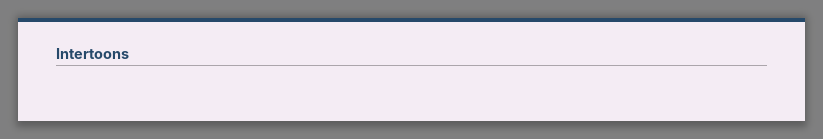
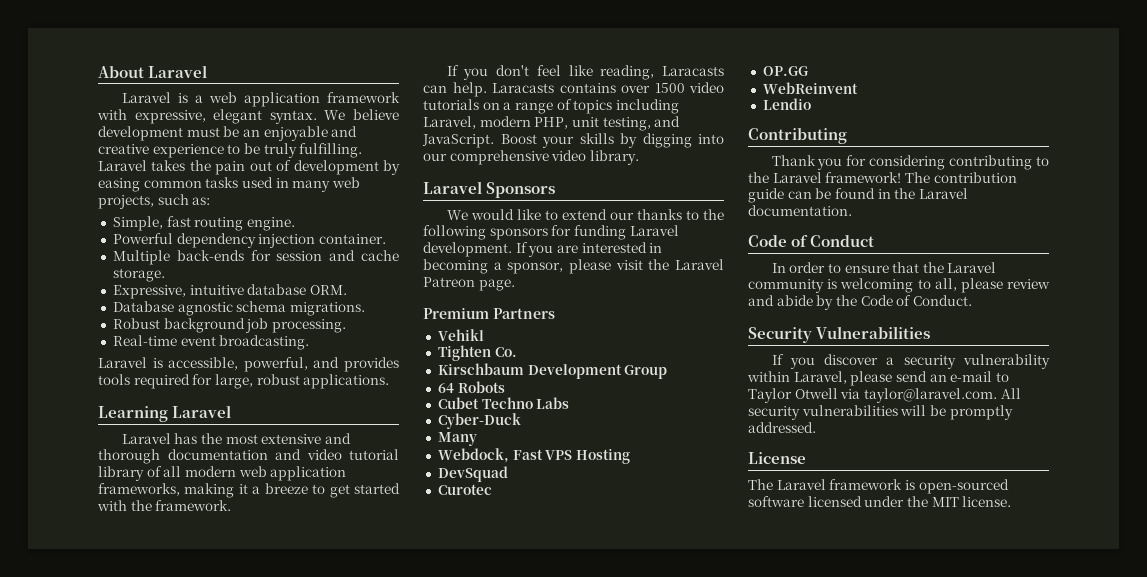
- Intertoons
+ About Laravel
+ Laravel is a web application framework with expressive, elegant syntax. We believe development must be an enjoyable and creative experience to be truly fulfilling. Laravel takes the pain out of development by easing common tasks used in many web projects, such as:
+ Simple, fast routing engine.
+ Powerful dependency injection container.
+ Multiple back-ends for session and cache storage.
+ Expressive, intuitive database ORM.
+ Database agnostic schema migrations.
+ Robust background job processing.
+ Real-time event broadcasting.
+ Laravel is accessible, powerful, and provides tools required for large, robust applications.
+ Learning Laravel
+ Laravel has the most extensive and thorough documentation and video tutorial library of all modern web application frameworks, making it a breeze to get started with the framework.
+ If you don't feel like reading, Laracasts can help. Laracasts contains over 1500 video tutorials on a range of topics including Laravel, modern PHP, unit testing, and JavaScript. Boost your skills by digging into our comprehensive video library.
+ Laravel Sponsors
+ We would like to extend our thanks to the following sponsors for funding Laravel development. If you are interested in becoming a sponsor, please visit the Laravel Patreon page.
+ Premium Partners
+ Vehikl
+ Tighten Co.
+ Kirschbaum Development Group
+ 64 Robots
+ Cubet Techno Labs
+ Cyber-Duck
+ Many
+ Webdock, Fast VPS Hosting
+ DevSquad
+ Curotec
+ OP.GG
+ WebReinvent
+ Lendio
+ Contributing
+ Thank you for considering contributing to the Laravel framework! The contribution guide can be found in the Laravel documentation.
+ Code of Conduct
+ In order to ensure that the Laravel community is welcoming to all, please review and abide by the Code of Conduct.
+ Security Vulnerabilities
+ If you discover a security vulnerability within Laravel, please send an e-mail to Taylor Otwell via taylor@laravel.com. All security vulnerabilities will be promptly addressed.
+ License
+ The Laravel framework is open-sourced software licensed under the MIT license.

